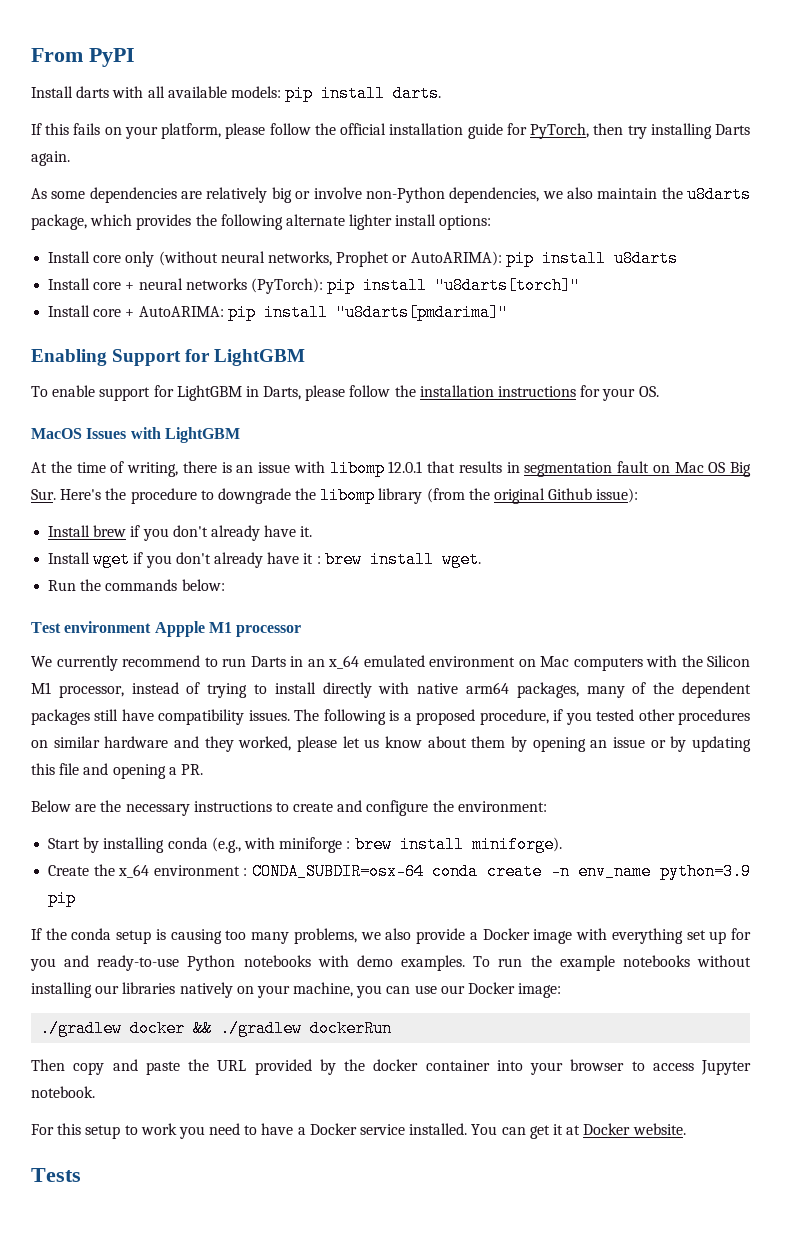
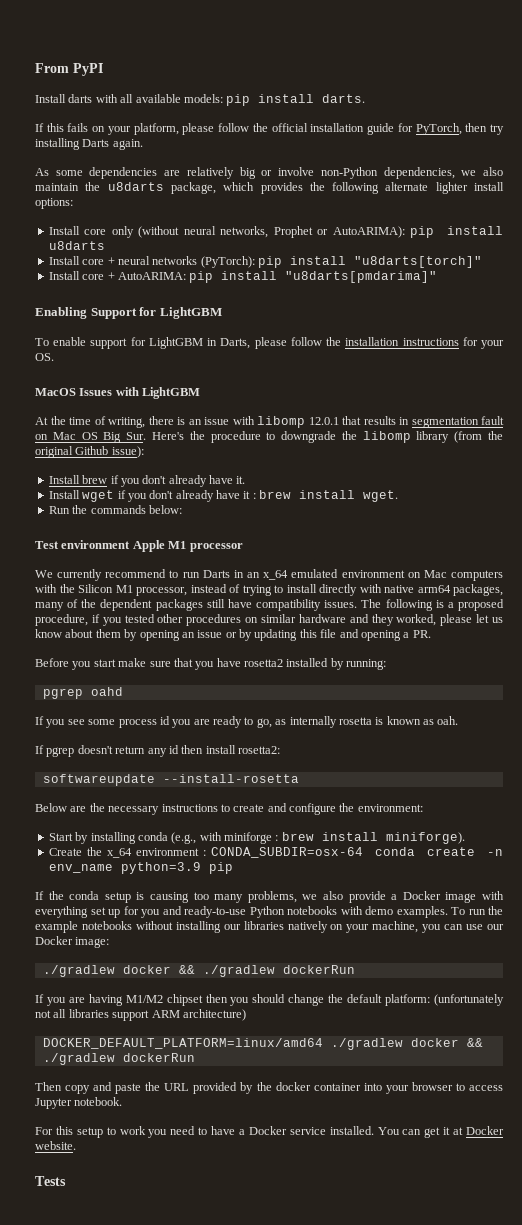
- Test environment Appple M1 processor
+ Test environment Apple M1 processor
+ Before you start make sure that you have rosetta2 installed by running:
+ pgrep oahd
+ If you see some process id you are ready to go, as internally rosetta is known as oah.
+ If pgrep doesn't return any id then install rosetta2:
+ softwareupdate --install-rosetta
+ If you are having M1/M2 chipset then you should change the default platform: (unfortunately not all libraries support ARM architecture)
+ DOCKER_DEFAULT_PLATFORM=linux/amd64 ./gradlew docker && ./gradlew dockerRun

